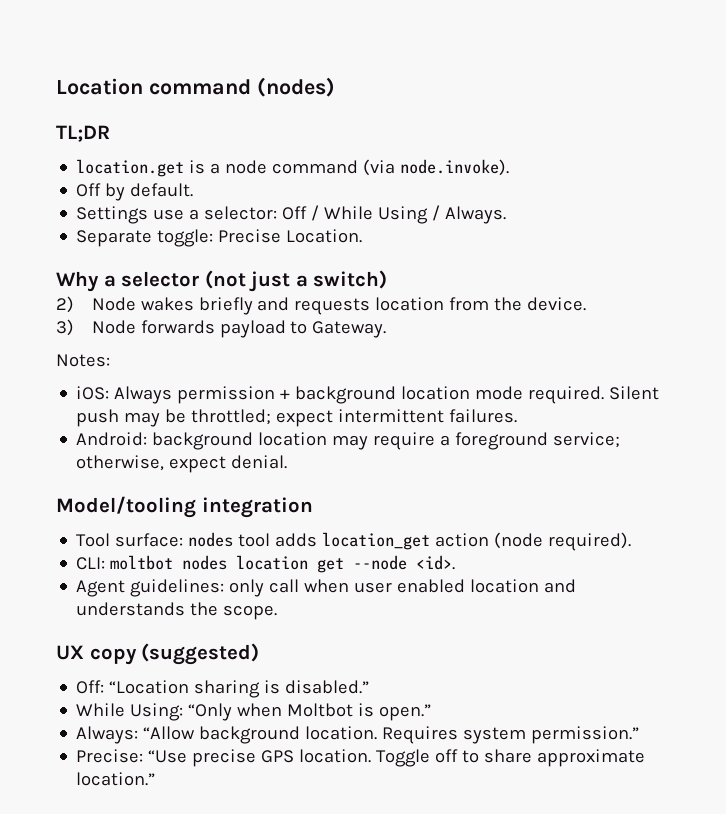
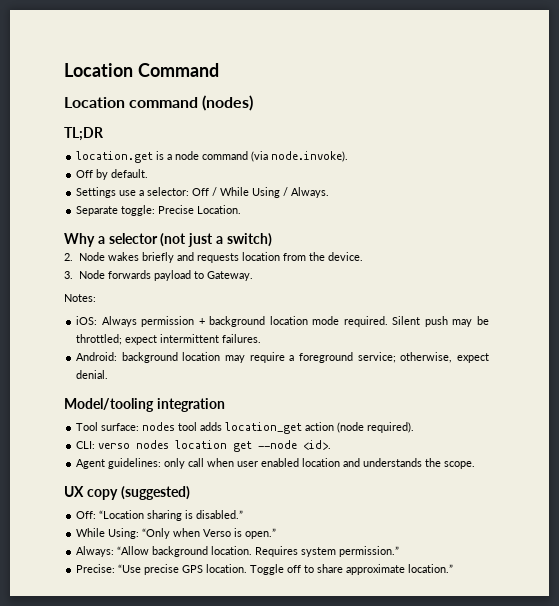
+ Location Command
- 2) Node wakes briefly and requests location from the device.
+ 2. Node wakes briefly and requests location from the device.
- 3) Node forwards payload to Gateway.
+ 3. Node forwards payload to Gateway.
- CLI: moltbot nodes location get --node <id>.
+ CLI: verso nodes location get --node <id>.
- While Using: “Only when Moltbot is open.”
+ While Using: “Only when Verso is open.”

